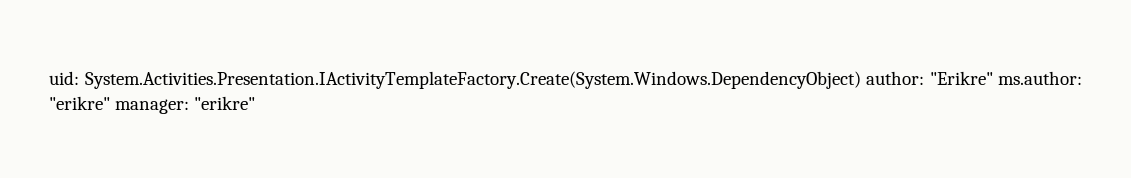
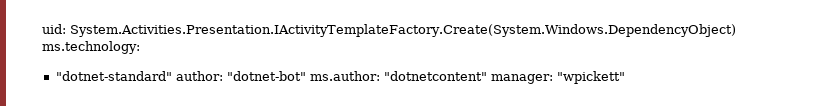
- uid: System.Activities.Presentation.IActivityTemplateFactory.Create(System.Windows.DependencyObject) author: "Erikre" ms.author: "erikre" manager: "erikre"
+ uid: System.Activities.Presentation.IActivityTemplateFactory.Create(System.Windows.DependencyObject) ms.technology:
+ "dotnet-standard" author: "dotnet-bot" ms.author: "dotnetcontent" manager: "wpickett"

